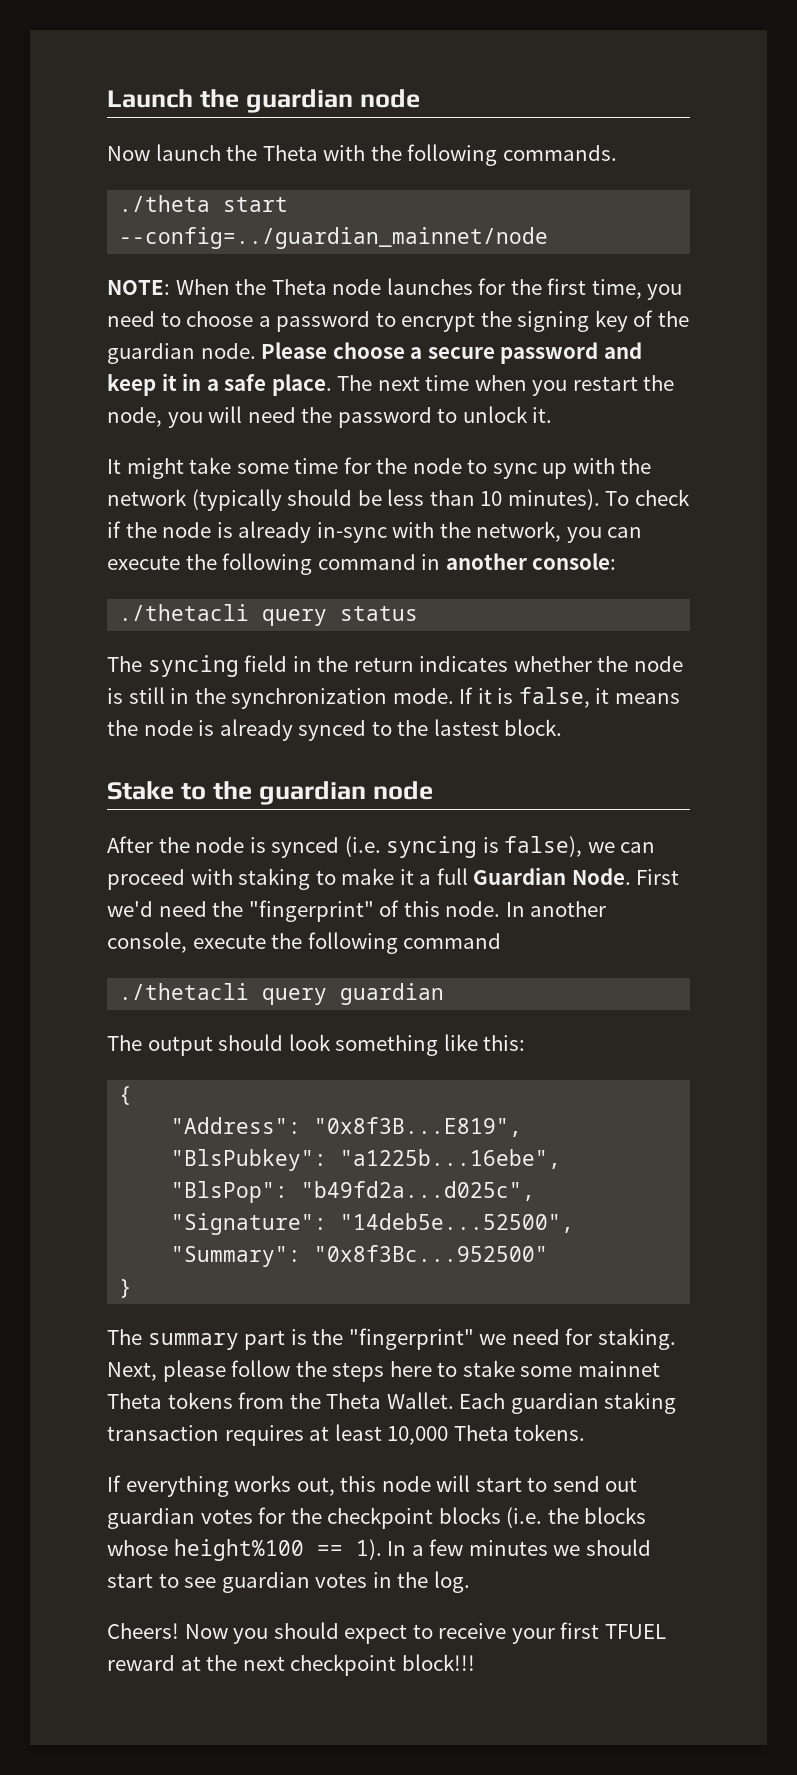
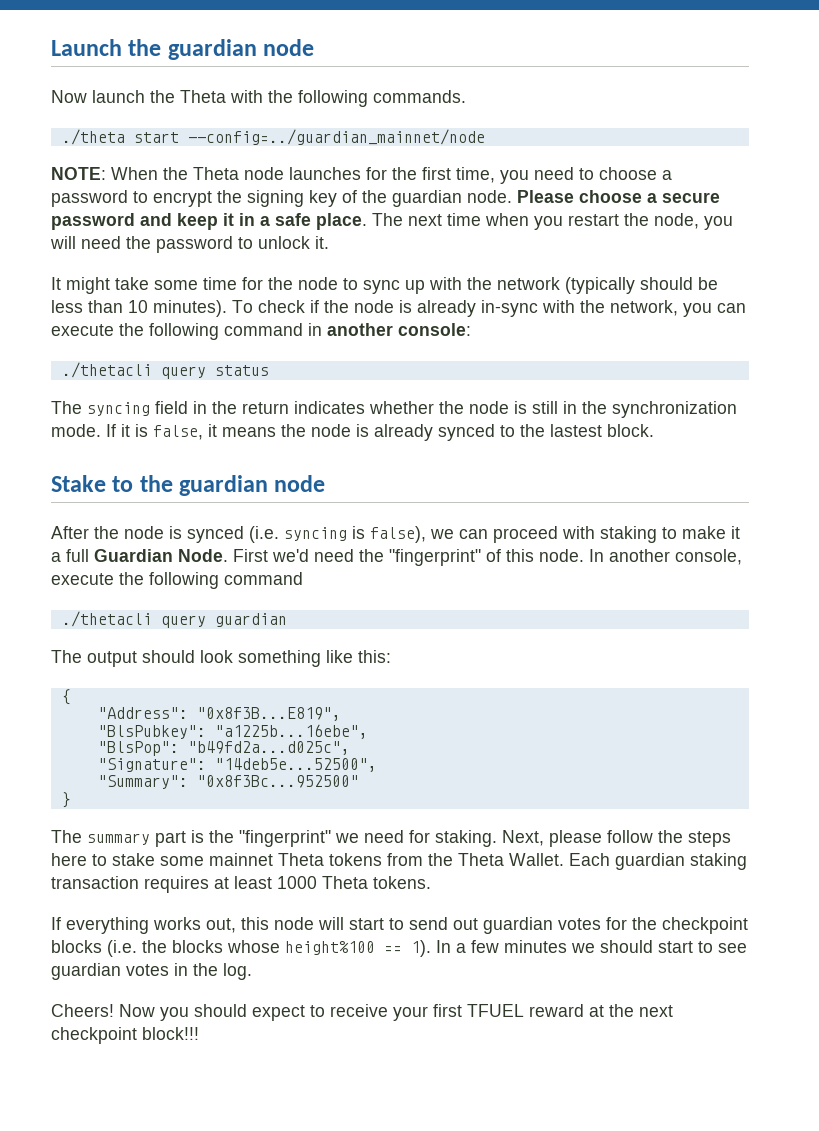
- Each guardian staking transaction requires at least 10,000 Theta tokens.
+ Each guardian staking transaction requires at least 1000 Theta tokens.

